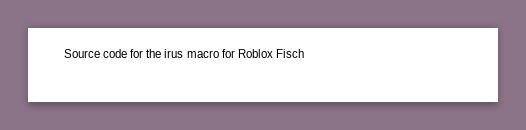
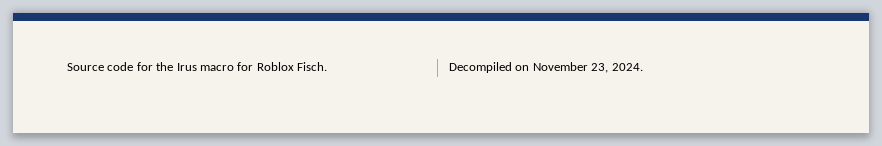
- Source code for the irus macro for Roblox Fisch
+ Source code for the Irus macro for Roblox Fisch.
+ Decompiled on November 23, 2024.

